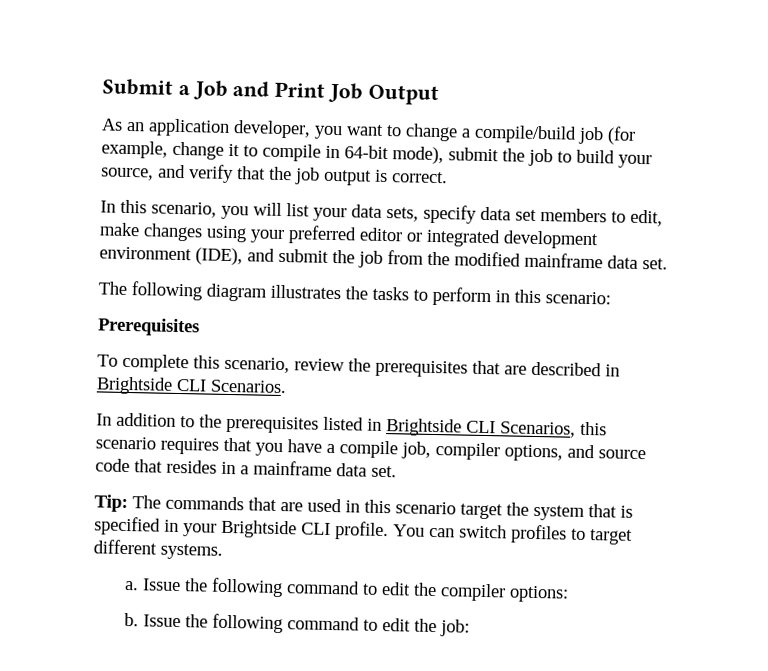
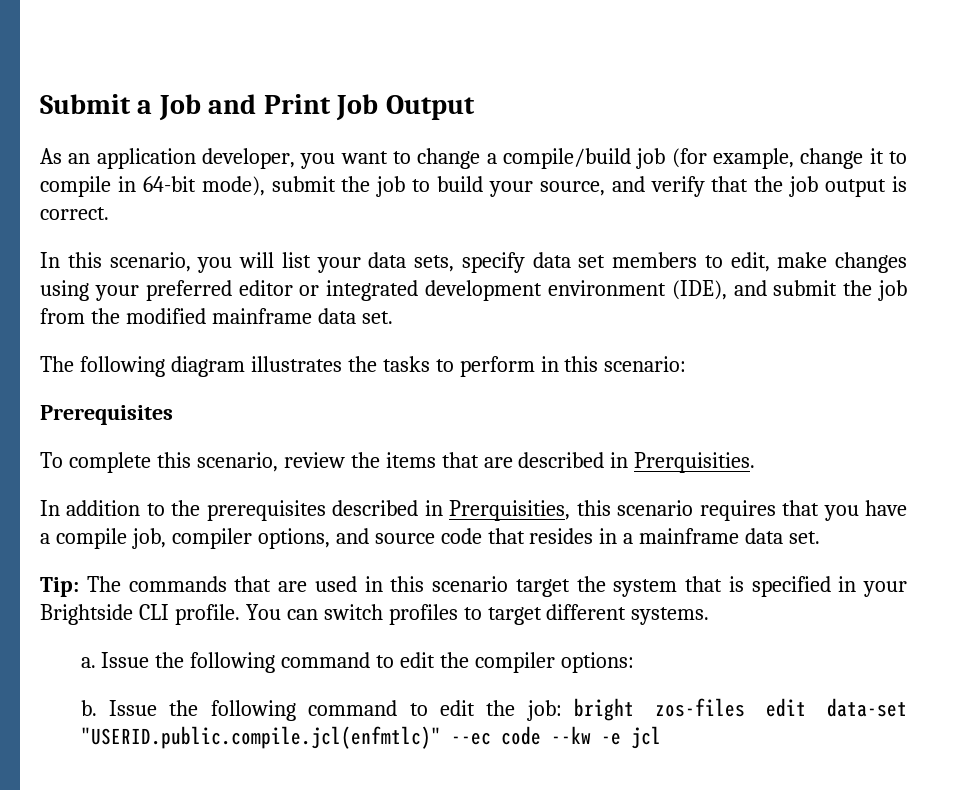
- To complete this scenario, review the prerequisites that are described in Brightside CLI Scenarios.
+ To complete this scenario, review the items that are described in Prerquisities.
- In addition to the prerequisites listed in Brightside CLI Scenarios, this scenario requires that you have a compile job, compiler options, and source code that resides in a mainframe data set.
+ In addition to the prerequisites described in Prerquisities, this scenario requires that you have a compile job, compiler options, and source code that resides in a mainframe data set.
- Issue the following command to edit the job:
+ Issue the following command to edit the job: bright zos-files edit data-set "USERID.public.compile.jcl(enfmtlc)" --ec code --kw -e jcl

